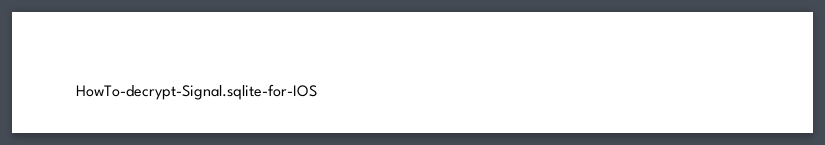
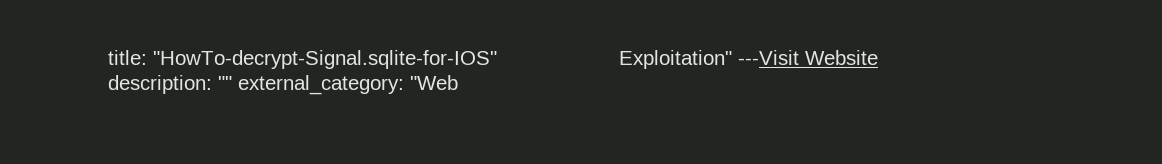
- HowTo-decrypt-Signal.sqlite-for-IOS
+ title: "HowTo-decrypt-Signal.sqlite-for-IOS" description: "" external_category: "Web Exploitation" ---Visit Website

